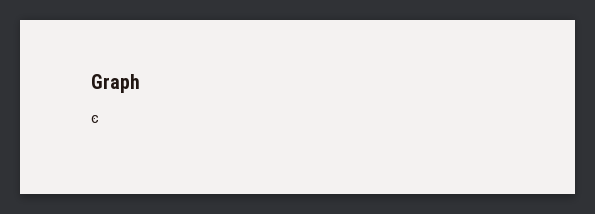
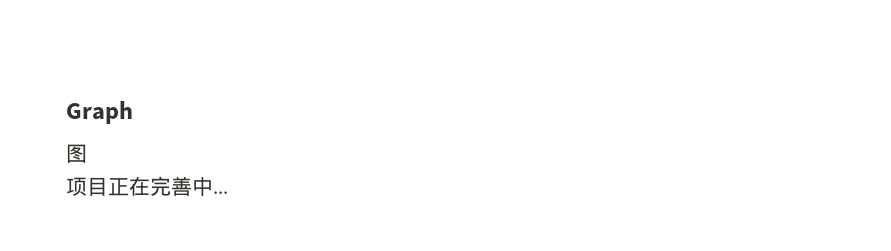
- ͼ
+ 图
+ 项目正在完善中...

